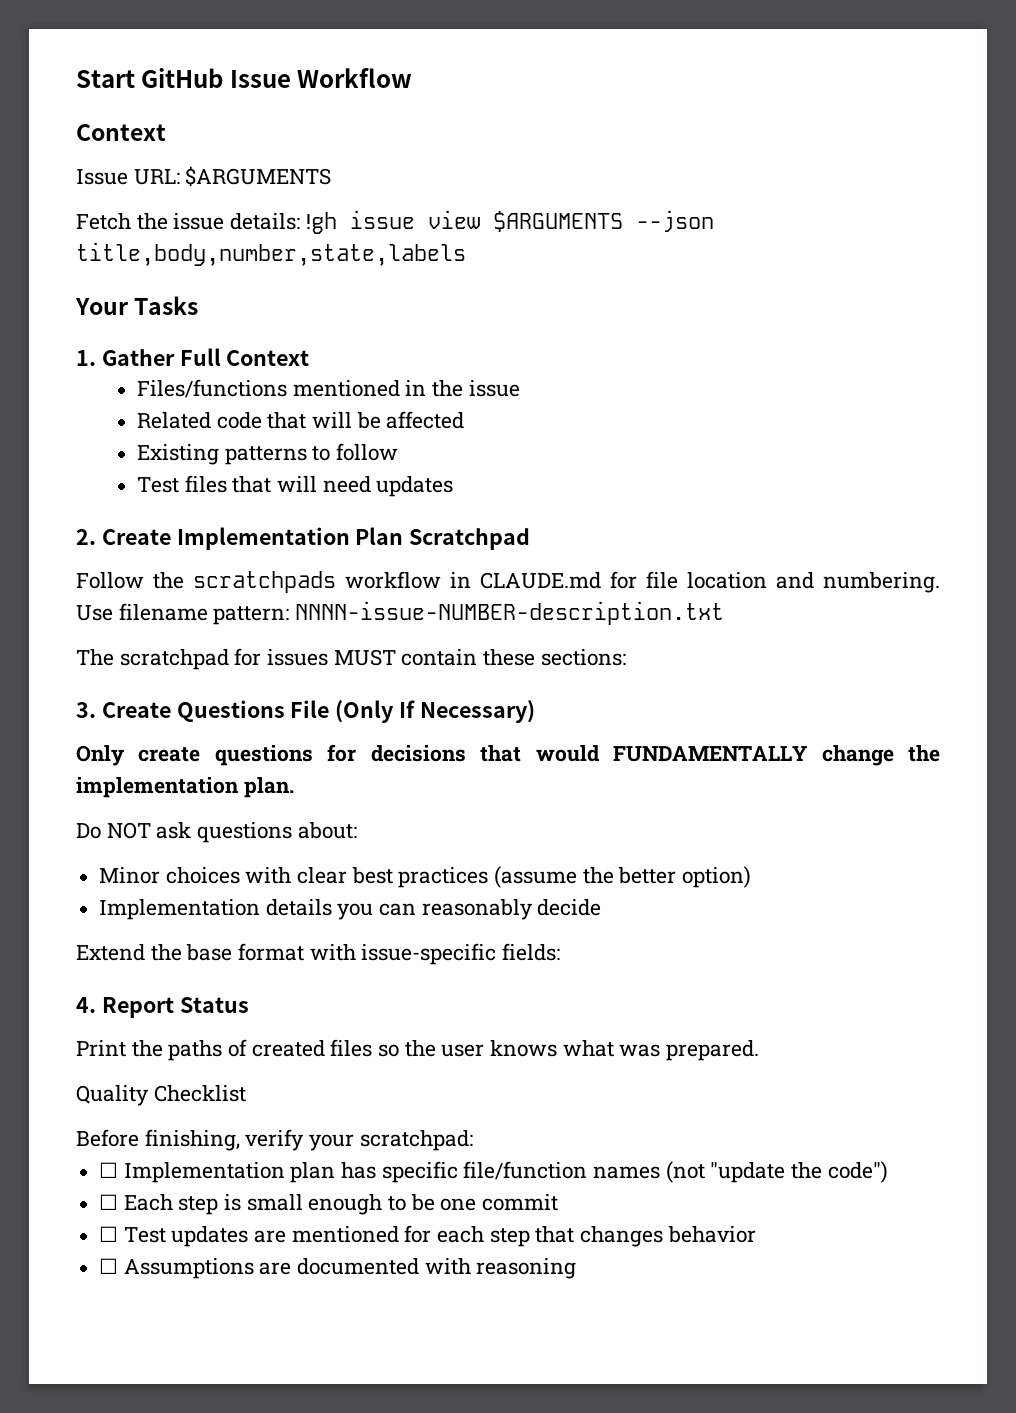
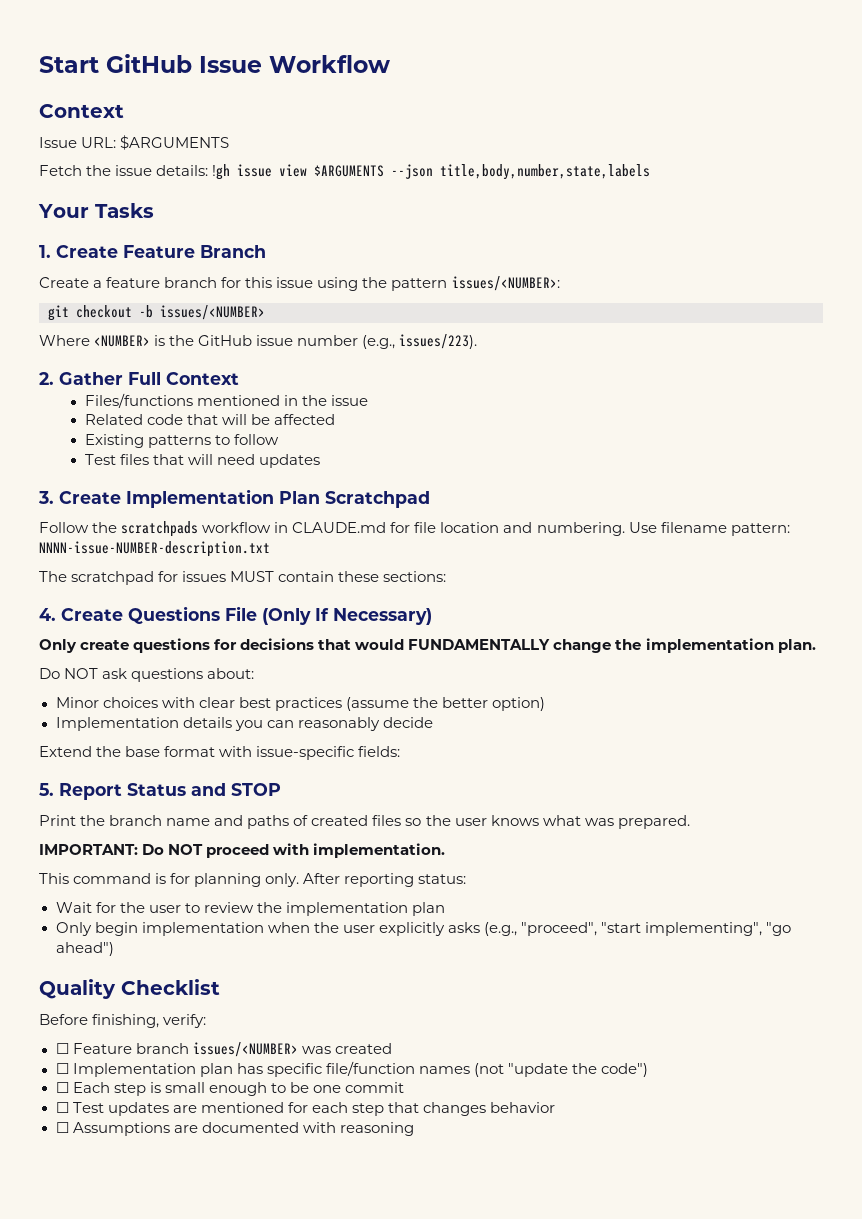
- 1. Gather Full Context
+ 1. Create Feature Branch
+ Create a feature branch for this issue using the pattern issues/<NUMBER>:
+ git checkout -b issues/<NUMBER>
+ Where <NUMBER> is the GitHub issue number (e.g., issues/223).
+ 2. Gather Full Context
- 2. Create Implementation Plan Scratchpad
+ 3. Create Implementation Plan Scratchpad
- 3. Create Questions File (Only If Necessary)
+ 4. Create Questions File (Only If Necessary)
- 4. Report Status
+ 5. Report Status and STOP
- Print the paths of created files so the user knows what was prepared.
+ Print the branch name and paths of created files so the user knows what was prepared.
+ IMPORTANT: Do NOT proceed with implementation.
+ This command is for planning only. After reporting status:
+ Wait for the user to review the implementation plan
+ Only begin implementation when the user explicitly asks (e.g., "proceed", "start implementing", "go ahead")
  Quality Checklist
- Before finishing, verify your scratchpad:
+ Before finishing, verify:
+ ☐ Feature branch issues/<NUMBER> was created

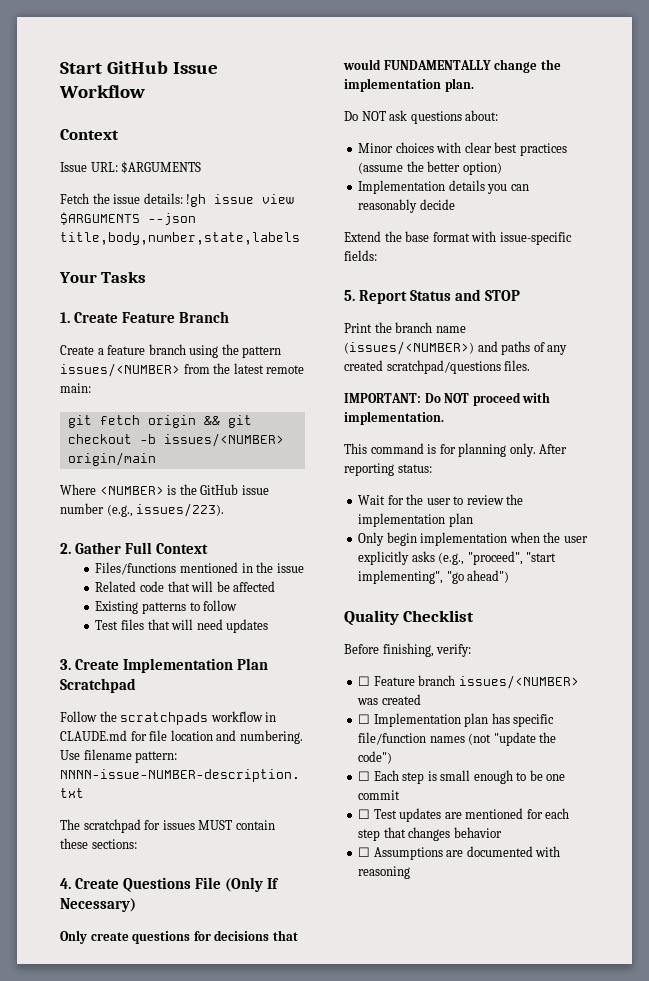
- Create a feature branch for this issue using the pattern issues/<NUMBER>:
- git checkout -b issues/<NUMBER>
+ Create a feature branch using the pattern issues/<NUMBER> from the latest remote main:
+ git fetch origin && git checkout -b issues/<NUMBER> origin/main
- Print the branch name and paths of created files so the user knows what was prepared.
+ Print the branch name (issues/<NUMBER>) and paths of any created scratchpad/questions files.

